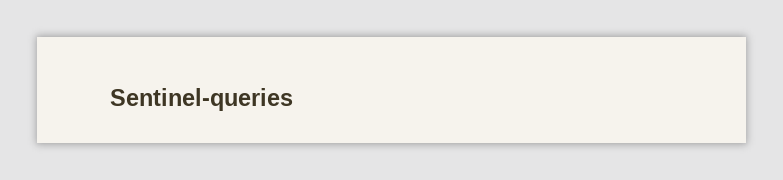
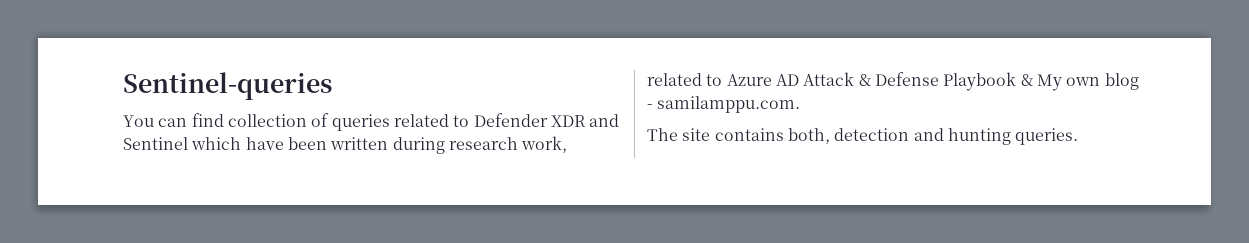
+ You can find collection of queries related to Defender XDR and Sentinel which have been written during research work, related to Azure AD Attack & Defense Playbook & My own blog - samilamppu.com.
+ The site contains both, detection and hunting queries.

